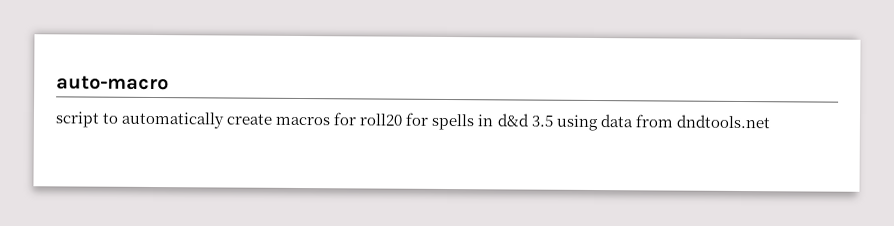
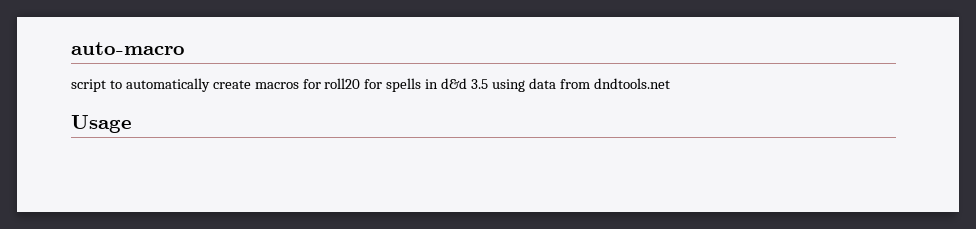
+ Usage

